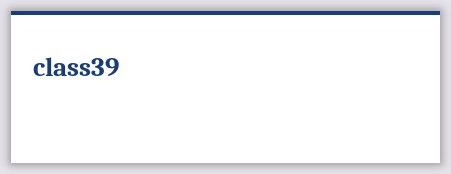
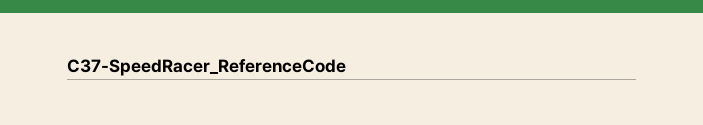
- class39
+ C37-SpeedRacer_ReferenceCode

